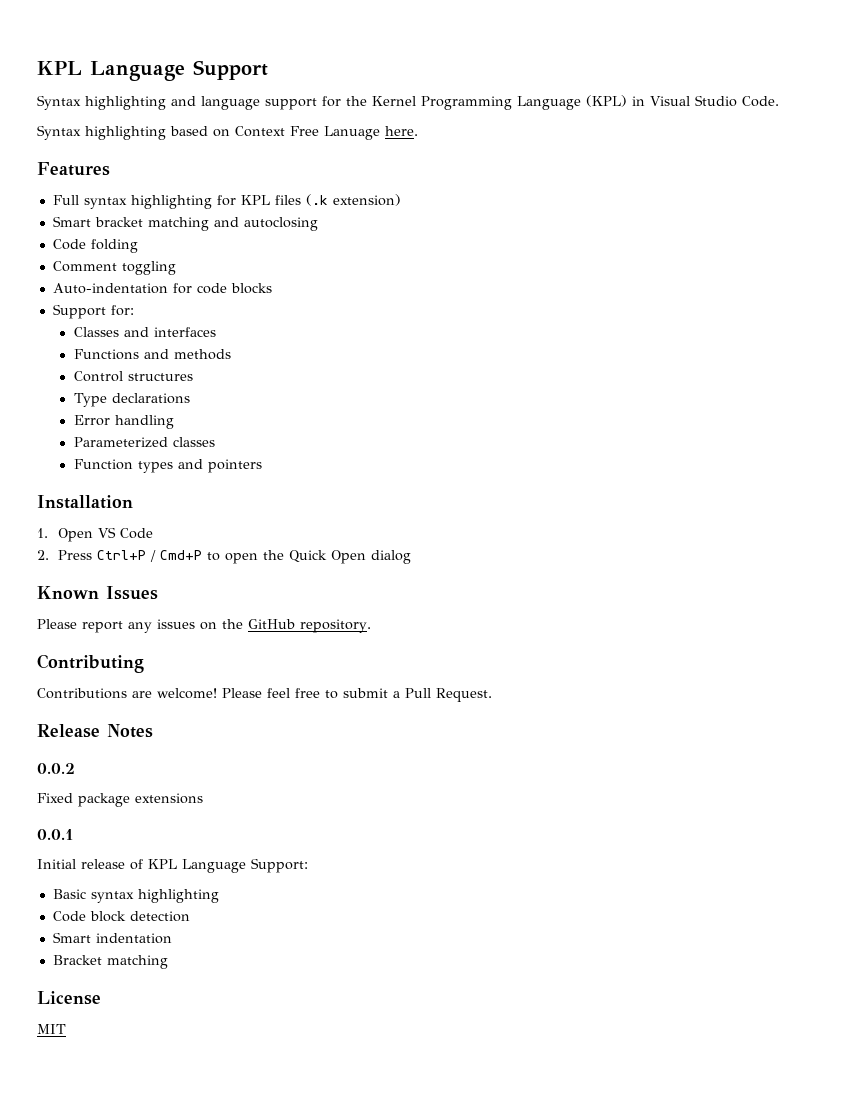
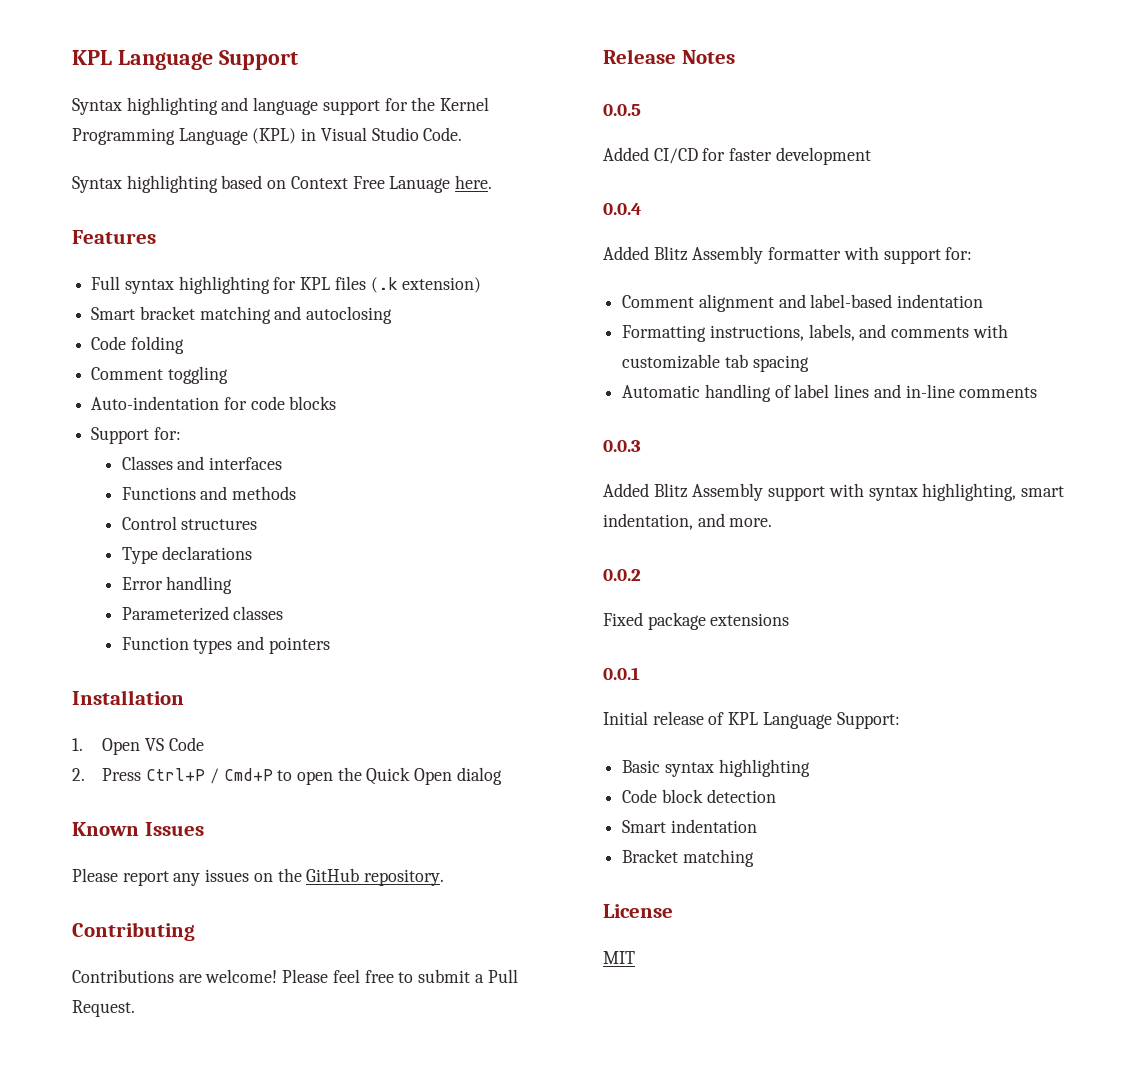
+ 0.0.5
+ Added CI/CD for faster development
+ 0.0.4
+ Added Blitz Assembly formatter with support for:
+ Comment alignment and label-based indentation
+ Formatting instructions, labels, and comments with customizable tab spacing
+ Automatic handling of label lines and in-line comments
+ 0.0.3
+ Added Blitz Assembly support with syntax highlighting, smart indentation, and more.

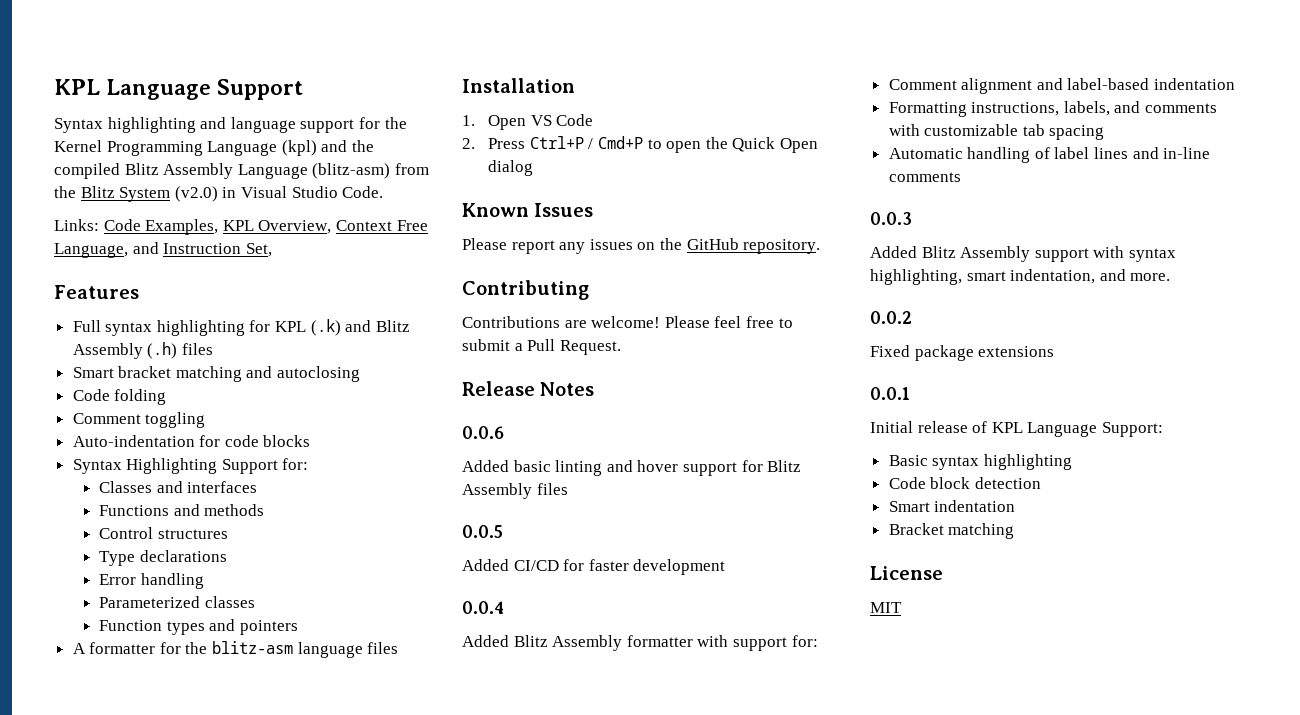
- Syntax highlighting and language support for the Kernel Programming Language (KPL) in Visual Studio Code.
- Syntax highlighting based on Context Free Lanuage here.
+ Syntax highlighting and language support for the Kernel Programming Language (kpl) and the compiled Blitz Assembly Language (blitz-asm) from the Blitz System (v2.0) in Visual Studio Code.
+ Links: Code Examples, KPL Overview, Context Free Language, and Instruction Set,
- Full syntax highlighting for KPL files (.k extension)
+ Full syntax highlighting for KPL (.k) and Blitz Assembly (.h) files
- Support for:
+ Syntax Highlighting Support for:
+ A formatter for the blitz-asm language files
+ 0.0.6
+ Added basic linting and hover support for Blitz Assembly files

